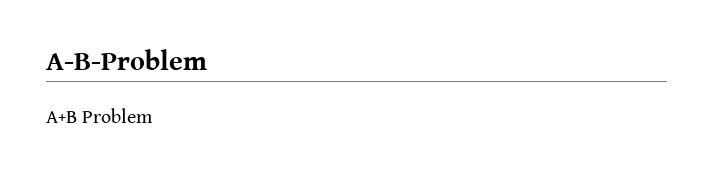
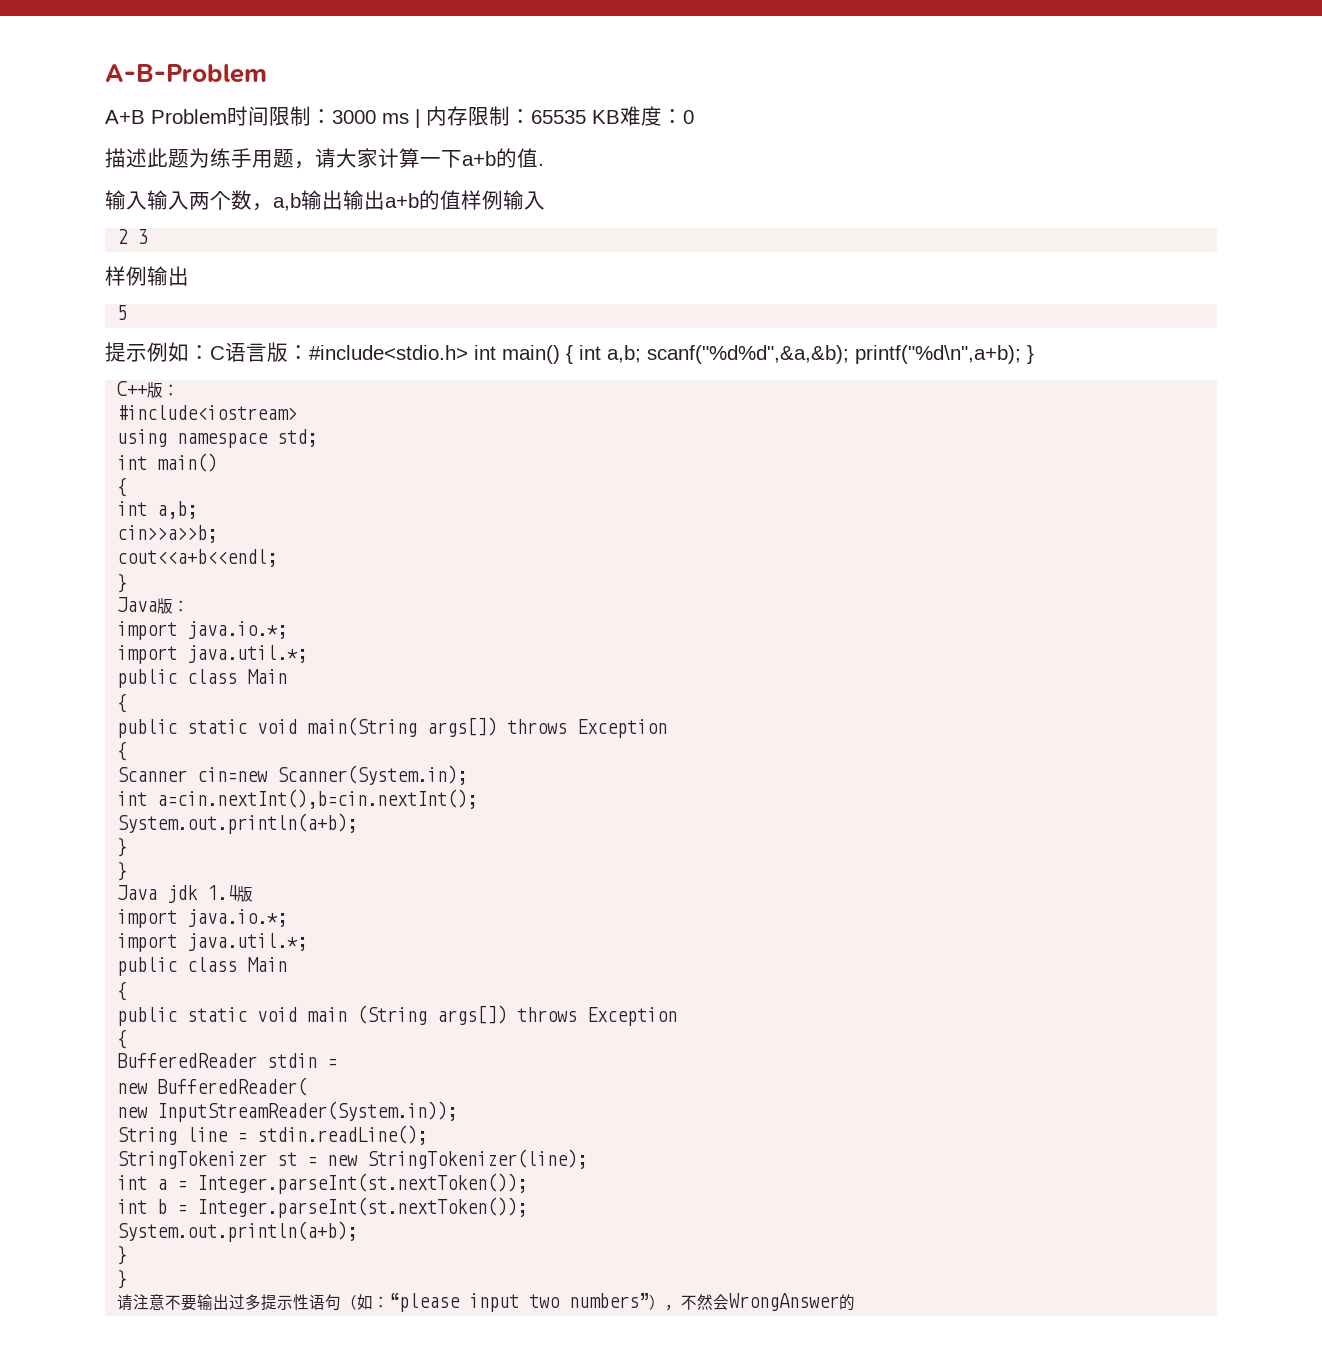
- A+B Problem
+ A+B Problem时间限制：3000 ms | 内存限制：65535 KB难度：0
+ 描述此题为练手用题，请大家计算一下a+b的值.
+ 输入输入两个数，a,b输出输出a+b的值样例输入
+ 2 3
+ 样例输出
+ 5
+ 提示例如：C语言版：#include<stdio.h> int main() { int a,b; scanf("%d%d",&a,&b); printf("%d\n",a+b); }
+ C++版：
+ #include<iostream>
+ using namespace std;
+ int main()
+ {
+ int a,b;
+ cin>>a>>b;
+ cout<<a+b<<endl;
+ }
+ Java版：
+ import java.io.*;
+ import java.util.*;
+ public class Main
+ {
+ public static void main(String args[]) throws Exception
+ {
+ Scanner cin=new Scanner(System.in);
+ int a=cin.nextInt(),b=cin.nextInt();
+ System.out.println(a+b);
+ }
+ }
+ Java jdk 1.4版
+ import java.io.*;
+ import java.util.*;
+ public class Main
+ {
+ public static void main (String args[]) throws Exception
+ {
+ BufferedReader stdin =
+ new BufferedReader(
+ new InputStreamReader(System.in));
+ String line = stdin.readLine();
+ StringTokenizer st = new StringTokenizer(line);
+ int a = Integer.parseInt(st.nextToken());
+ int b = Integer.parseInt(st.nextToken());
+ System.out.println(a+b);
+ }
+ }
+ 请注意不要输出过多提示性语句（如：“please input two numbers”），不然会WrongAnswer的

